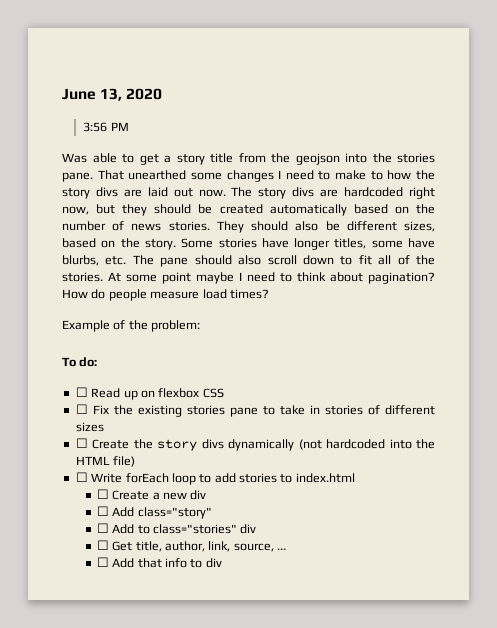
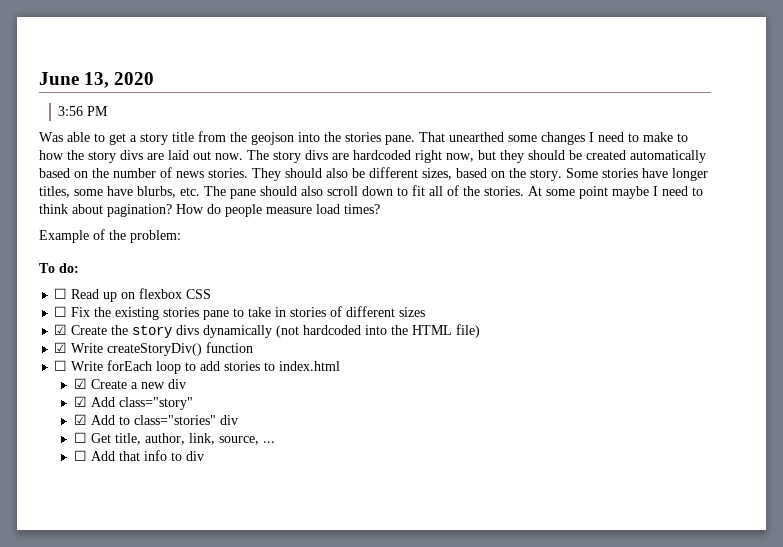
- ☐ Create the story divs dynamically (not hardcoded into the HTML file)
+ ☑ Create the story divs dynamically (not hardcoded into the HTML file)
+ ☑ Write createStoryDiv() function
- ☐ Create a new div
+ ☑ Create a new div
- ☐ Add class="story"
+ ☑ Add class="story"
- ☐ Add to class="stories" div
+ ☑ Add to class="stories" div

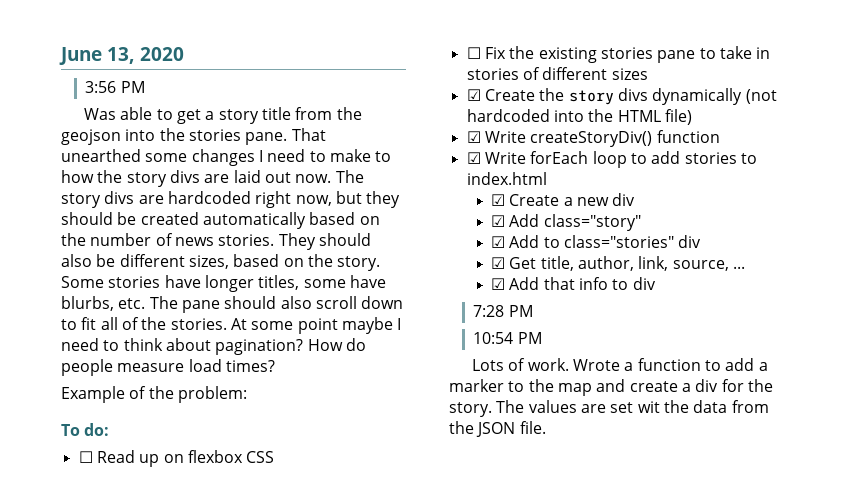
- ☐ Write forEach loop to add stories to index.html
+ ☑ Write forEach loop to add stories to index.html
- ☐ Get title, author, link, source, ...
+ ☑ Get title, author, link, source, ...
- ☐ Add that info to div
+ ☑ Add that info to div
+ 7:28 PM
+ 10:54 PM
+ Lots of work. Wrote a function to add a marker to the map and create a div for the story. The values are set wit the data from the JSON file.

